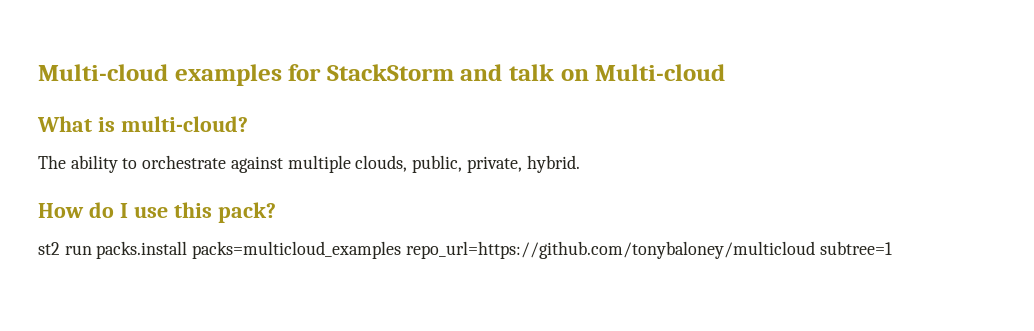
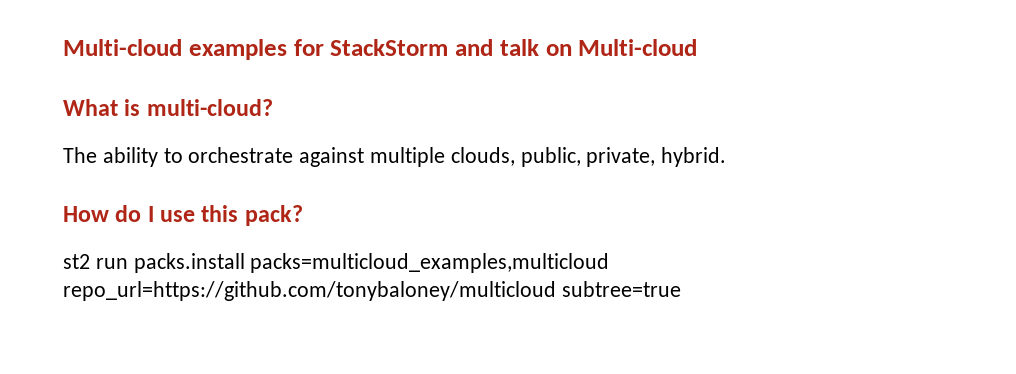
- st2 run packs.install packs=multicloud_examples repo_url=https://github.com/tonybaloney/multicloud subtree=1
+ st2 run packs.install packs=multicloud_examples,multicloud repo_url=https://github.com/tonybaloney/multicloud subtree=true

